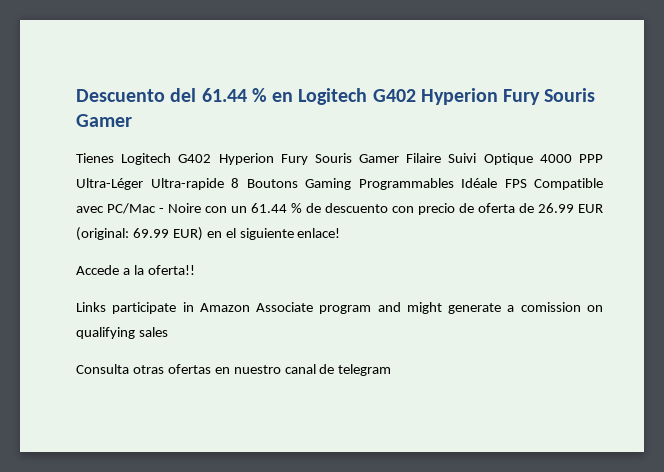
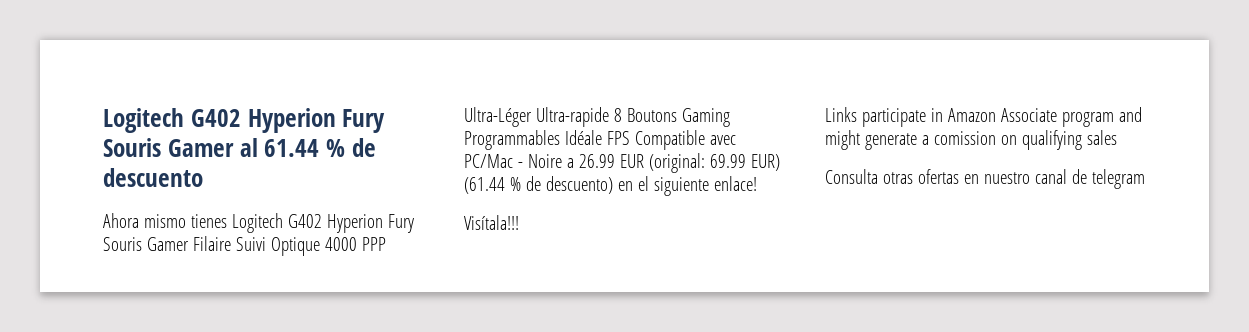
- Descuento del 61.44 % en Logitech G402 Hyperion Fury Souris Gamer
- Tienes Logitech G402 Hyperion Fury Souris Gamer Filaire Suivi Optique 4000 PPP Ultra-Léger Ultra-rapide 8 Boutons Gaming Programmables Idéale FPS Compatible avec PC/Mac - Noire con un 61.44 % de descuento con precio de oferta de 26.99 EUR (original: 69.99 EUR) en el siguiente enlace!
+ Logitech G402 Hyperion Fury Souris Gamer al 61.44 % de descuento
+ Ahora mismo tienes Logitech G402 Hyperion Fury Souris Gamer Filaire Suivi Optique 4000 PPP Ultra-Léger Ultra-rapide 8 Boutons Gaming Programmables Idéale FPS Compatible avec PC/Mac - Noire a 26.99 EUR (original: 69.99 EUR) (61.44 % de descuento) en el siguiente enlace!
- Accede a la oferta!!
+ Visítala!!!

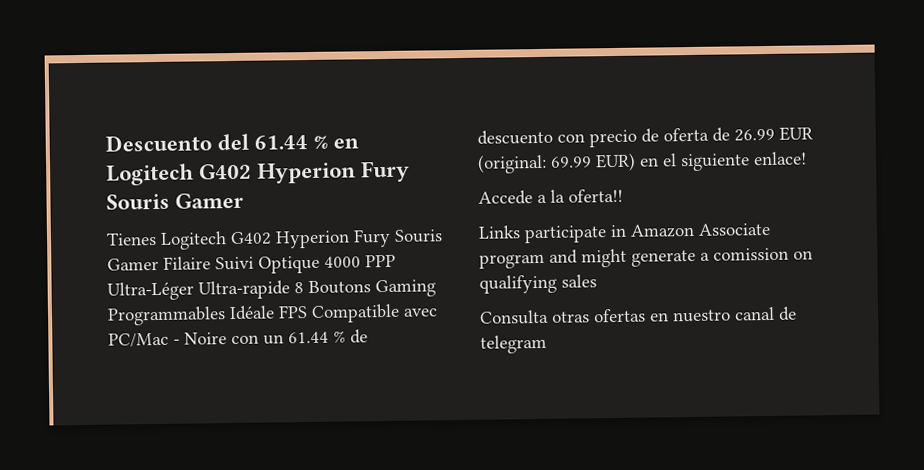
- Logitech G402 Hyperion Fury Souris Gamer al 61.44 % de descuento
- Ahora mismo tienes Logitech G402 Hyperion Fury Souris Gamer Filaire Suivi Optique 4000 PPP Ultra-Léger Ultra-rapide 8 Boutons Gaming Programmables Idéale FPS Compatible avec PC/Mac - Noire a 26.99 EUR (original: 69.99 EUR) (61.44 % de descuento) en el siguiente enlace!
+ Descuento del 61.44 % en Logitech G402 Hyperion Fury Souris Gamer
+ Tienes Logitech G402 Hyperion Fury Souris Gamer Filaire Suivi Optique 4000 PPP Ultra-Léger Ultra-rapide 8 Boutons Gaming Programmables Idéale FPS Compatible avec PC/Mac - Noire con un 61.44 % de descuento con precio de oferta de 26.99 EUR (original: 69.99 EUR) en el siguiente enlace!
- Visítala!!!
+ Accede a la oferta!!

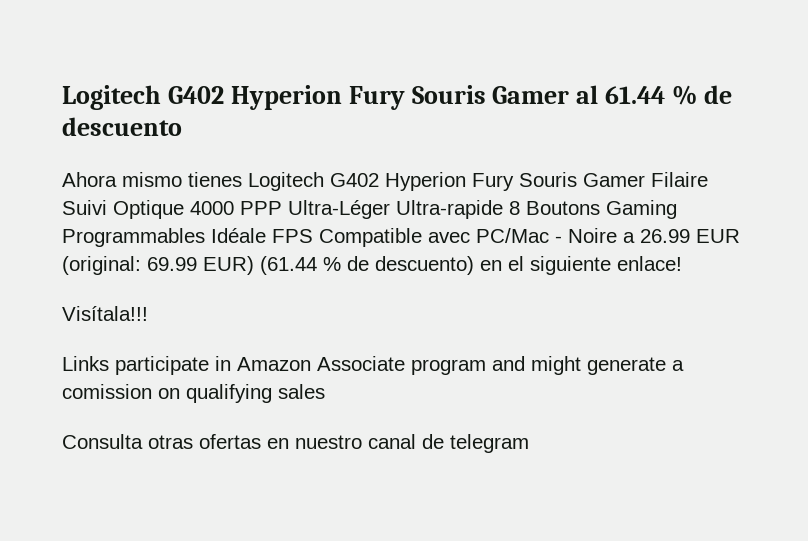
- Descuento del 61.44 % en Logitech G402 Hyperion Fury Souris Gamer
- Tienes Logitech G402 Hyperion Fury Souris Gamer Filaire Suivi Optique 4000 PPP Ultra-Léger Ultra-rapide 8 Boutons Gaming Programmables Idéale FPS Compatible avec PC/Mac - Noire con un 61.44 % de descuento con precio de oferta de 26.99 EUR (original: 69.99 EUR) en el siguiente enlace!
+ Logitech G402 Hyperion Fury Souris Gamer al 61.44 % de descuento
+ Ahora mismo tienes Logitech G402 Hyperion Fury Souris Gamer Filaire Suivi Optique 4000 PPP Ultra-Léger Ultra-rapide 8 Boutons Gaming Programmables Idéale FPS Compatible avec PC/Mac - Noire a 26.99 EUR (original: 69.99 EUR) (61.44 % de descuento) en el siguiente enlace!
- Accede a la oferta!!
+ Visítala!!!

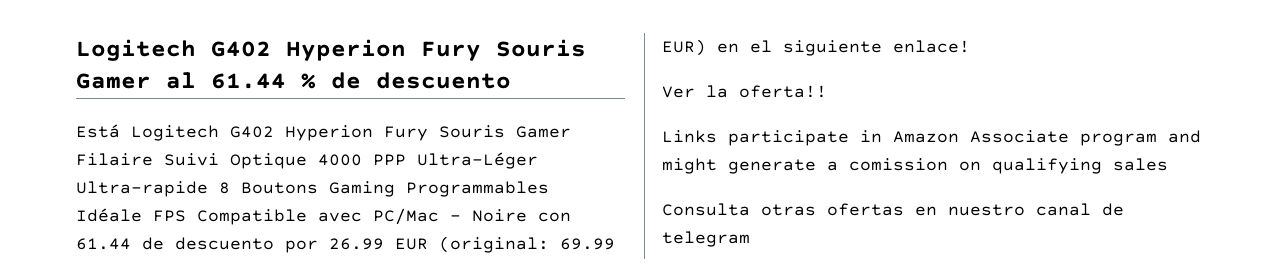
- Ahora mismo tienes Logitech G402 Hyperion Fury Souris Gamer Filaire Suivi Optique 4000 PPP Ultra-Léger Ultra-rapide 8 Boutons Gaming Programmables Idéale FPS Compatible avec PC/Mac - Noire a 26.99 EUR (original: 69.99 EUR) (61.44 % de descuento) en el siguiente enlace!
+ Está Logitech G402 Hyperion Fury Souris Gamer Filaire Suivi Optique 4000 PPP Ultra-Léger Ultra-rapide 8 Boutons Gaming Programmables Idéale FPS Compatible avec PC/Mac - Noire con 61.44 de descuento por 26.99 EUR (original: 69.99 EUR) en el siguiente enlace!
- Visítala!!!
+ Ver la oferta!!

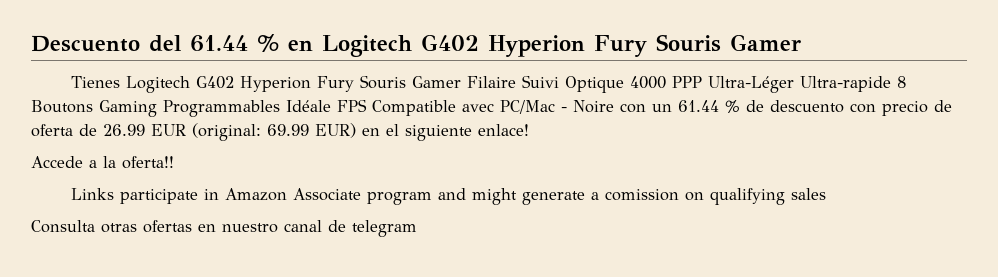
- Logitech G402 Hyperion Fury Souris Gamer al 61.44 % de descuento
- Está Logitech G402 Hyperion Fury Souris Gamer Filaire Suivi Optique 4000 PPP Ultra-Léger Ultra-rapide 8 Boutons Gaming Programmables Idéale FPS Compatible avec PC/Mac - Noire con 61.44 de descuento por 26.99 EUR (original: 69.99 EUR) en el siguiente enlace!
+ Descuento del 61.44 % en Logitech G402 Hyperion Fury Souris Gamer
+ Tienes Logitech G402 Hyperion Fury Souris Gamer Filaire Suivi Optique 4000 PPP Ultra-Léger Ultra-rapide 8 Boutons Gaming Programmables Idéale FPS Compatible avec PC/Mac - Noire con un 61.44 % de descuento con precio de oferta de 26.99 EUR (original: 69.99 EUR) en el siguiente enlace!
- Ver la oferta!!
+ Accede a la oferta!!

